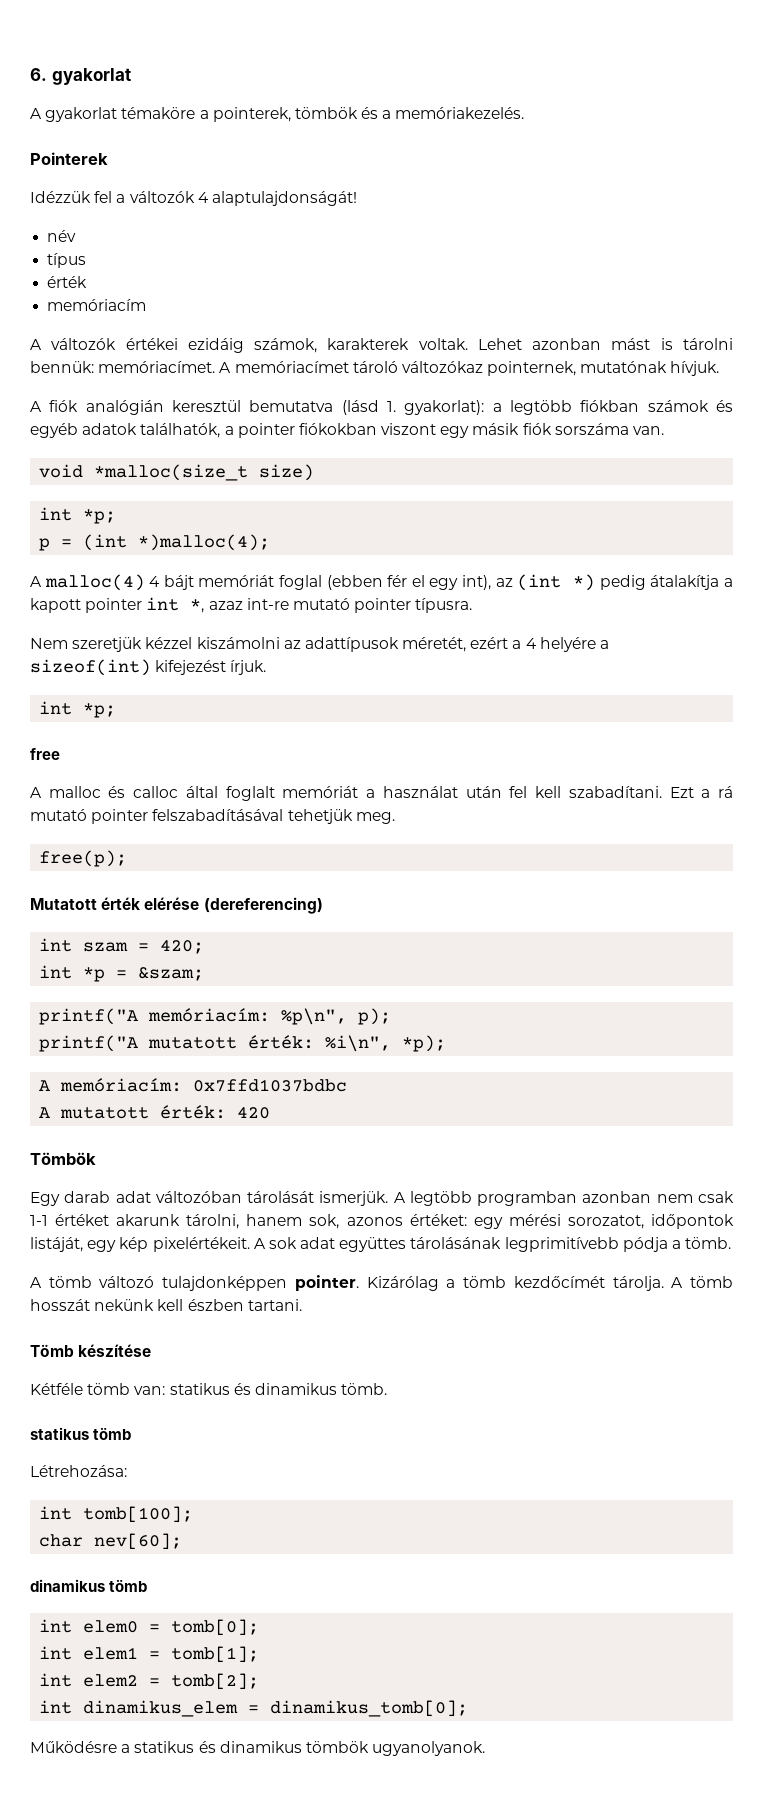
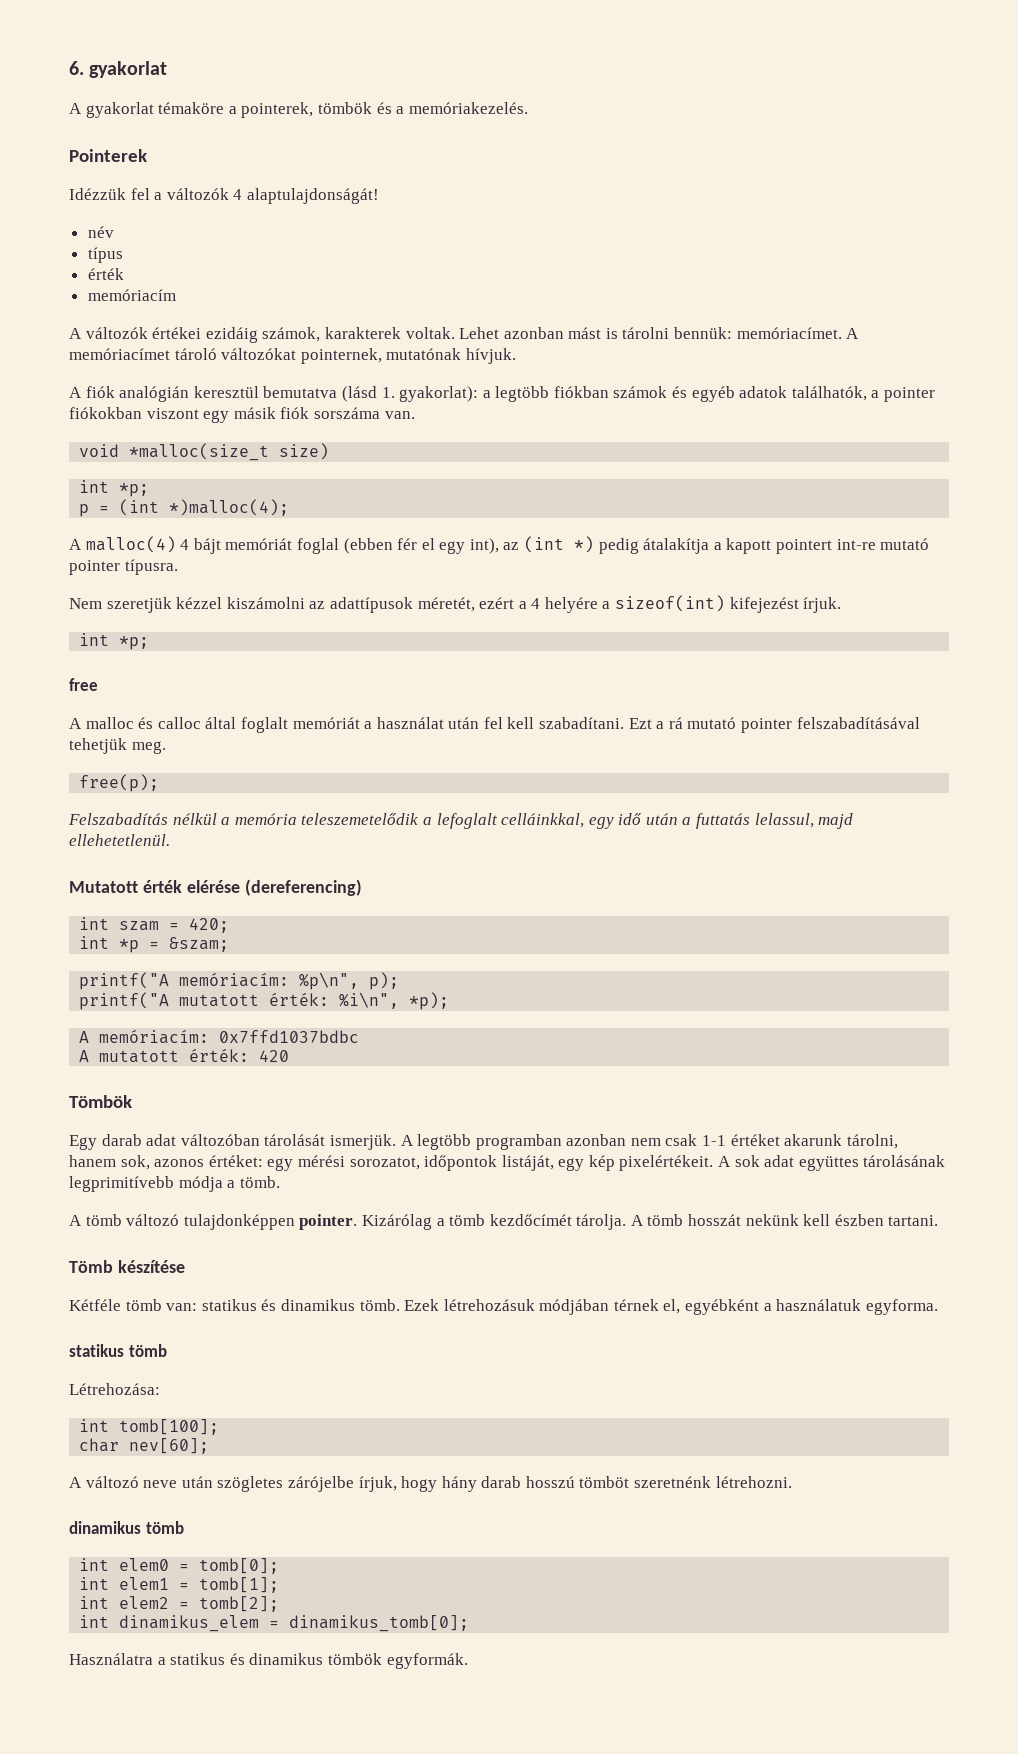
- A memóriacímet tároló változókaz pointernek, mutatónak hívjuk.
+ A memóriacímet tároló változókat pointernek, mutatónak hívjuk.
- A malloc(4) 4 bájt memóriát foglal (ebben fér el egy int), az (int *) pedig átalakítja a kapott pointer int *, azaz int-re mutató pointer típusra.
+ A malloc(4) 4 bájt memóriát foglal (ebben fér el egy int), az (int *) pedig átalakítja a kapott pointert int-re mutató pointer típusra.
+ Felszabadítás nélkül a memória teleszemetelődik a lefoglalt celláinkkal, egy idő után a futtatás lelassul, majd ellehetetlenül.
- A sok adat együttes tárolásának legprimitívebb pódja a tömb.
+ A sok adat együttes tárolásának legprimitívebb módja a tömb.
+ Ezek létrehozásuk módjában térnek el, egyébként a használatuk egyforma.
+ A változó neve után szögletes zárójelbe írjuk, hogy hány darab hosszú tömböt szeretnénk létrehozni.
- Működésre a statikus és dinamikus tömbök ugyanolyanok.
+ Használatra a statikus és dinamikus tömbök egyformák.

